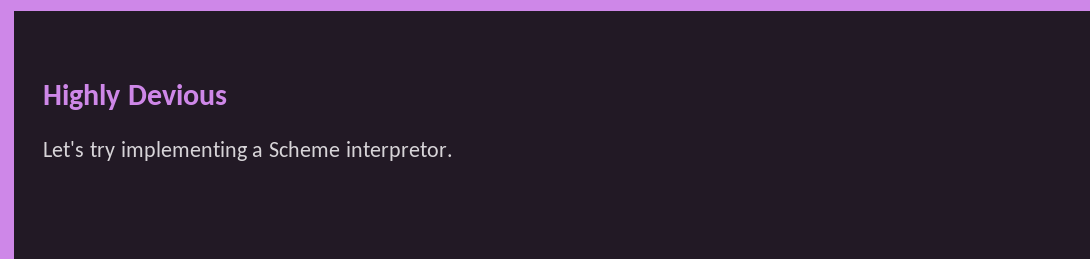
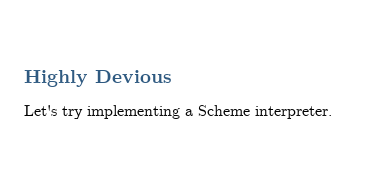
- Let's try implementing a Scheme interpretor.
+ Let's try implementing a Scheme interpreter.

